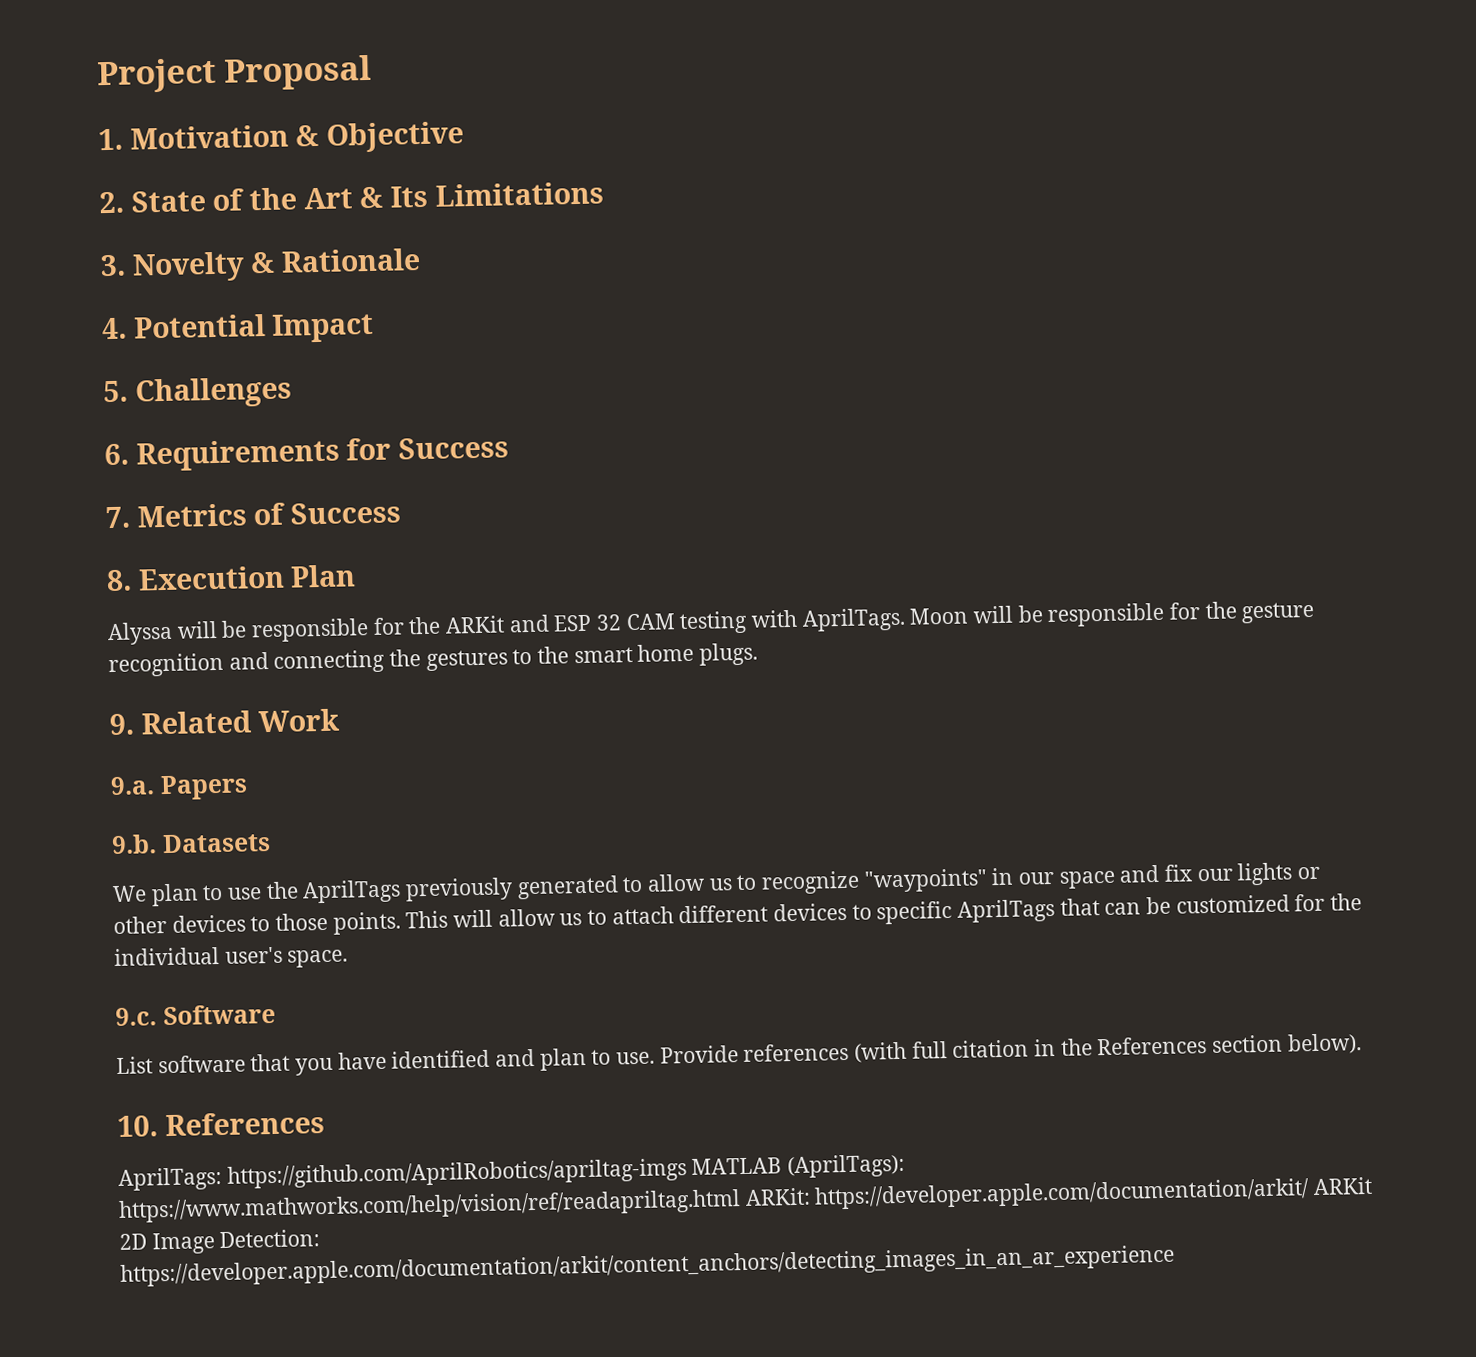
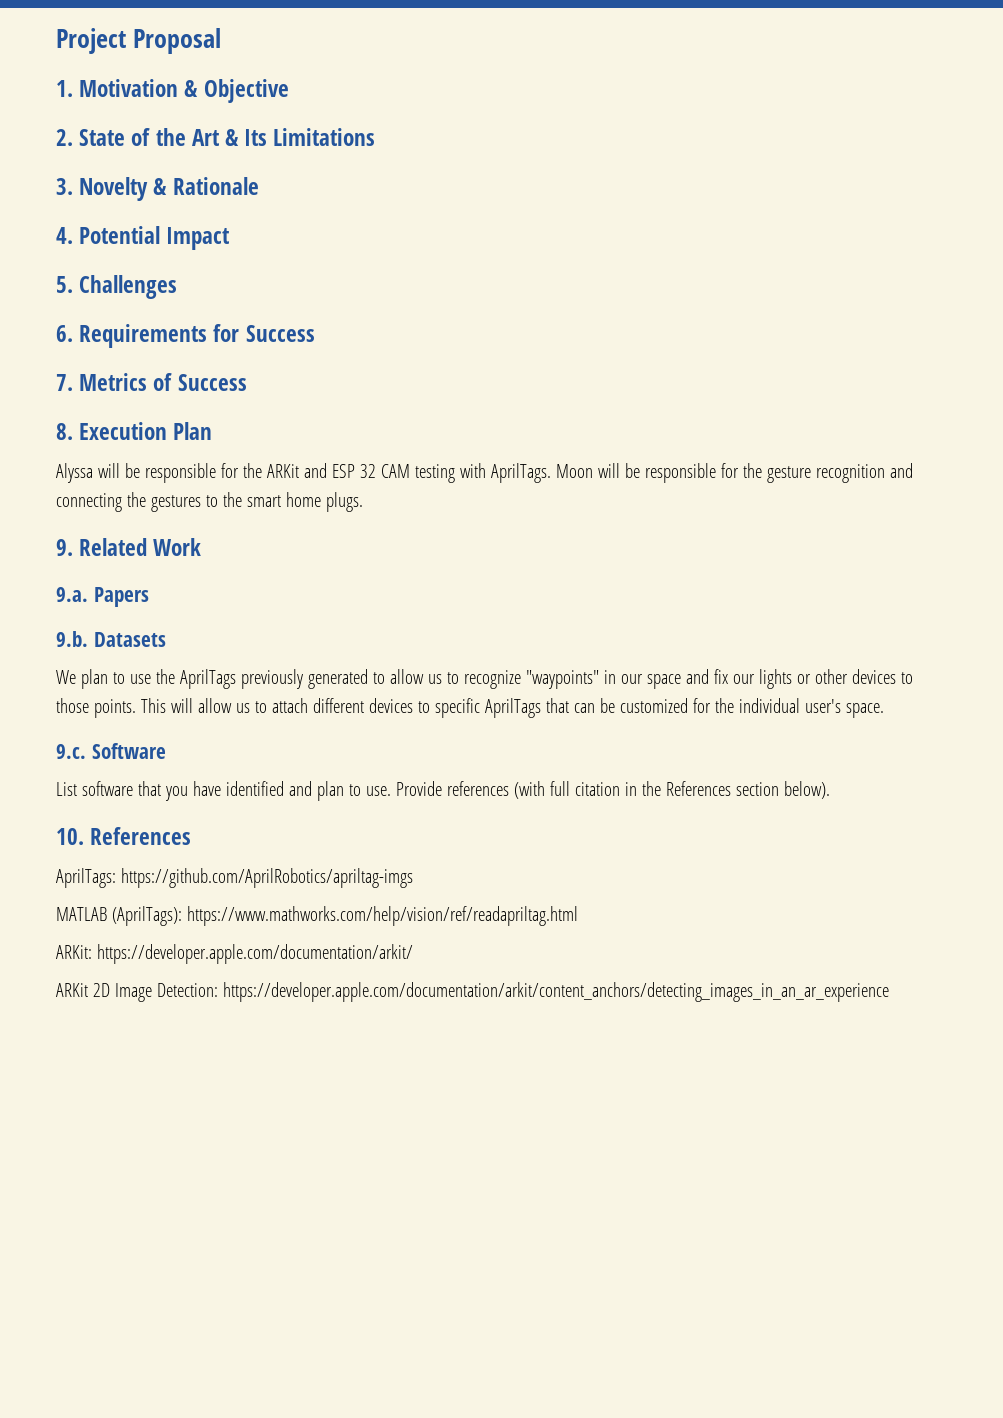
- AprilTags: https://github.com/AprilRobotics/apriltag-imgs MATLAB (AprilTags): https://www.mathworks.com/help/vision/ref/readapriltag.html ARKit: https://developer.apple.com/documentation/arkit/ ARKit 2D Image Detection: https://developer.apple.com/documentation/arkit/content_anchors/detecting_images_in_an_ar_experience
+ AprilTags: https://github.com/AprilRobotics/apriltag-imgs
+ MATLAB (AprilTags): https://www.mathworks.com/help/vision/ref/readapriltag.html
+ ARKit: https://developer.apple.com/documentation/arkit/
+ ARKit 2D Image Detection: https://developer.apple.com/documentation/arkit/content_anchors/detecting_images_in_an_ar_experience

